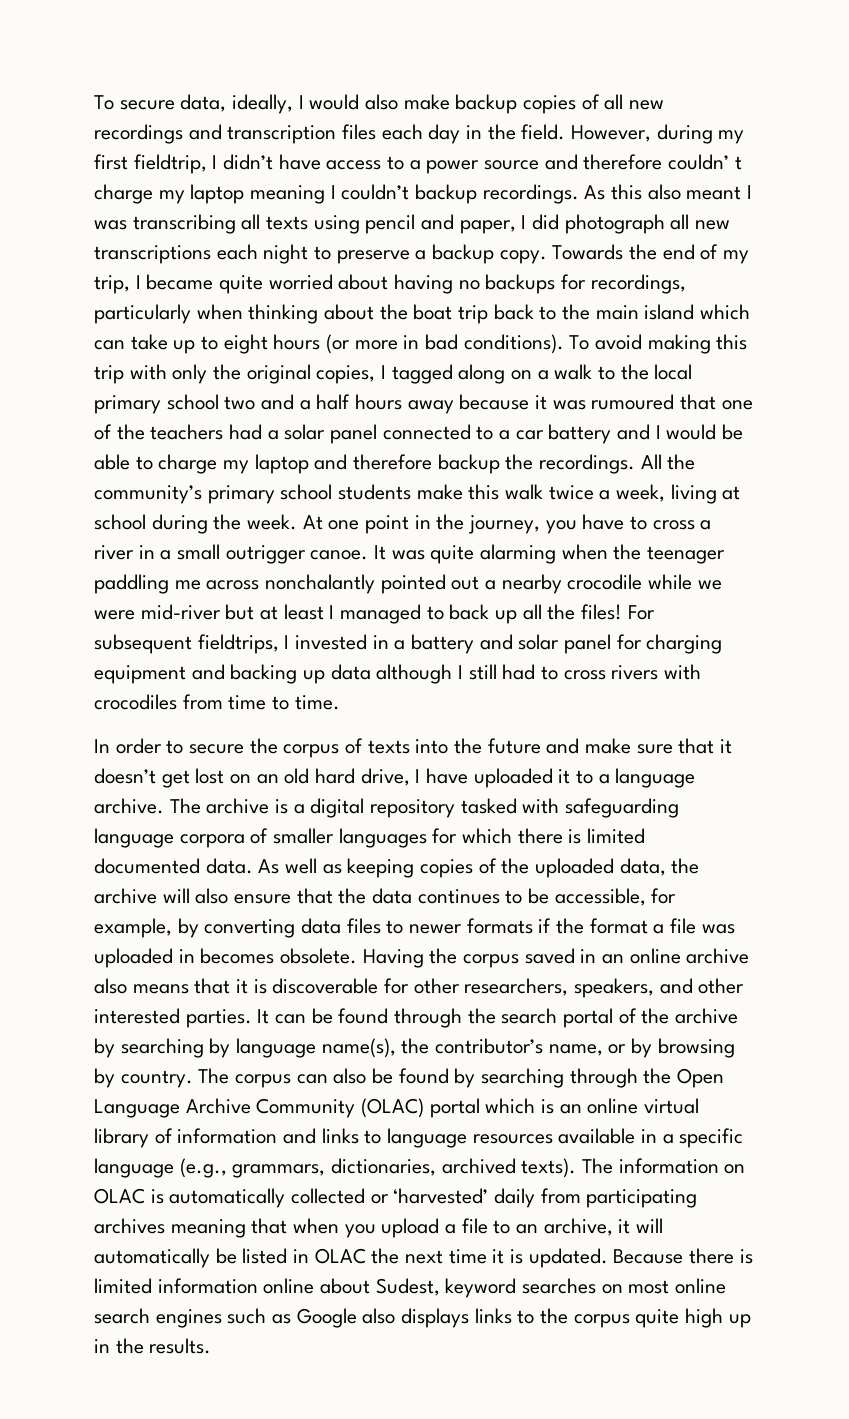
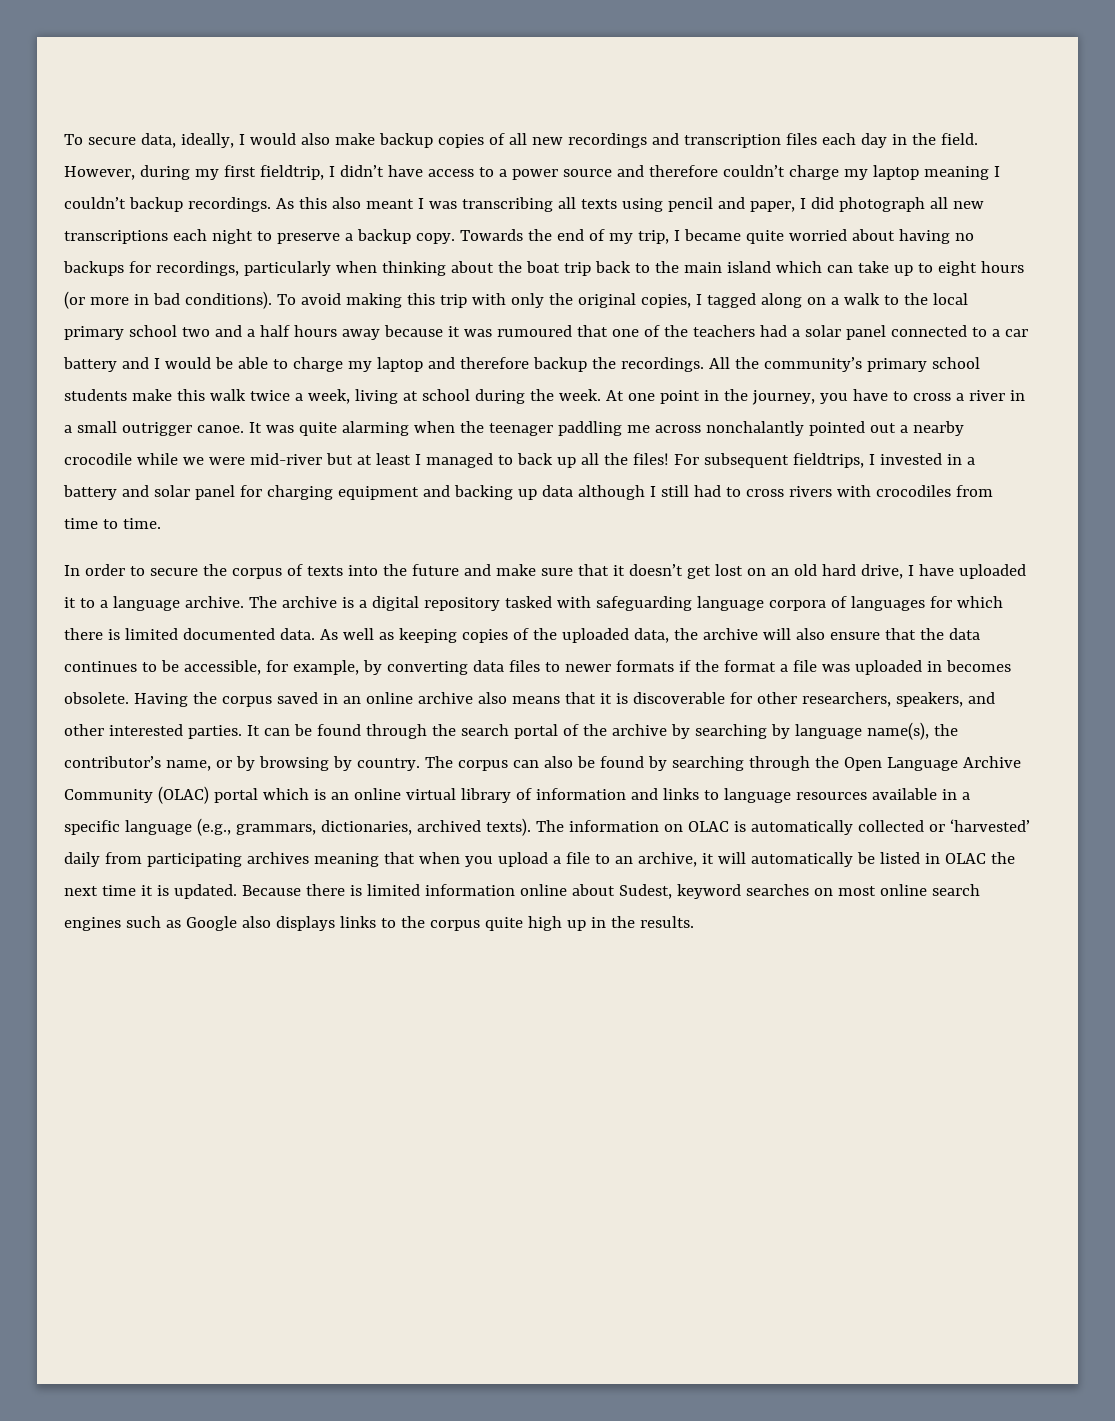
- However, during my first fieldtrip, I didn’t have access to a power source and therefore couldn’ t charge my laptop meaning I couldn’t backup recordings.
+ However, during my first fieldtrip, I didn’t have access to a power source and therefore couldn’t charge my laptop meaning I couldn’t backup recordings.
- The archive is a digital repository tasked with safeguarding language corpora of smaller languages for which there is limited documented data.
+ The archive is a digital repository tasked with safeguarding language corpora of languages for which there is limited documented data.

